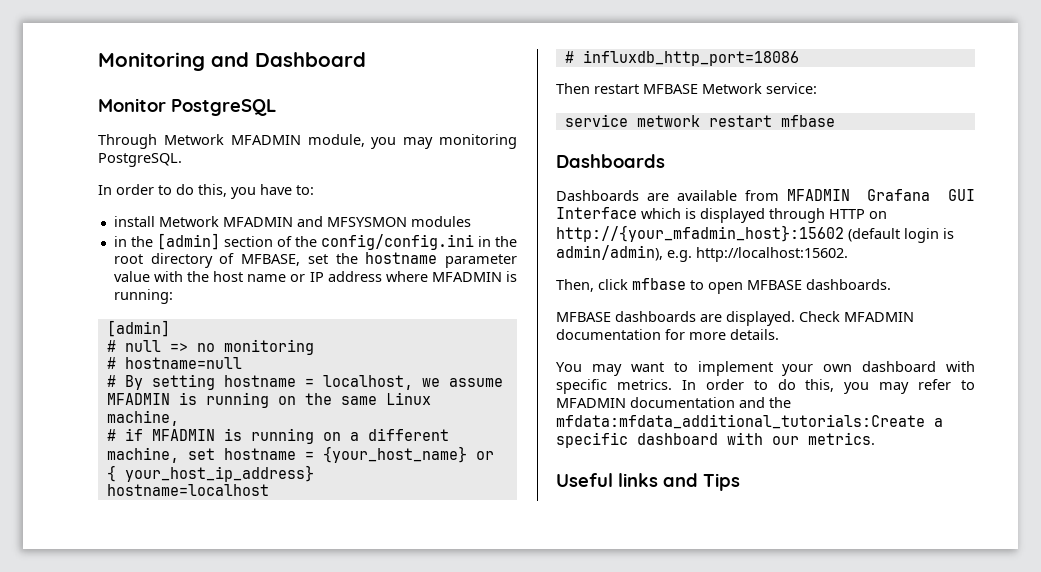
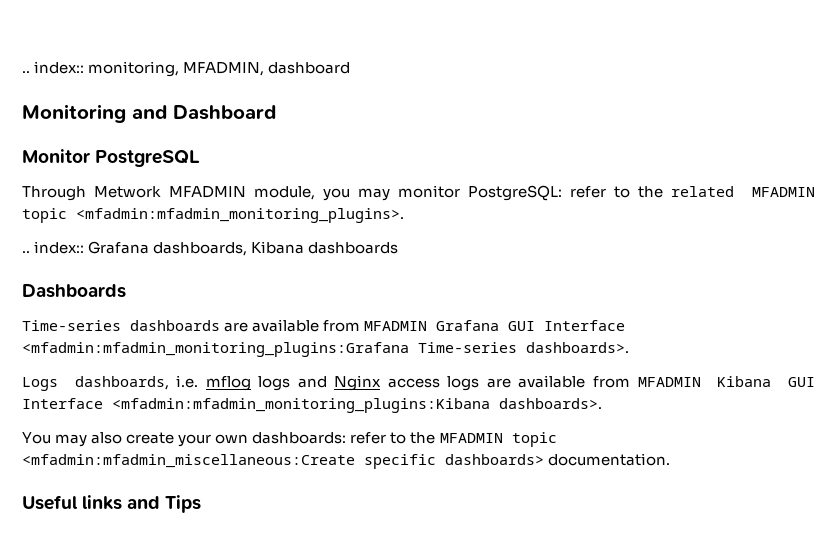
+ .. index:: monitoring, MFADMIN, dashboard
- Through Metwork MFADMIN module, you may monitoring PostgreSQL.
- In order to do this, you have to:
- install Metwork MFADMIN and MFSYSMON modules
- in the [admin] section of the config/config.ini in the root directory of MFBASE, set the hostname parameter value with the host name or IP address where MFADMIN is running:
- [admin]
- # null => no monitoring
- # hostname=null
- # By setting hostname = localhost, we assume MFADMIN is running on the same Linux machine,
- # if MFADMIN is running on a different machine, set hostname = {your_host_name} or { your_host_ip_address}
- hostname=localhost
- # influxdb_http_port=18086
- Then restart MFBASE Metwork service:
- service metwork restart mfbase
+ Through Metwork MFADMIN module, you may monitor PostgreSQL: refer to the related MFADMIN topic <mfadmin:mfadmin_monitoring_plugins>.
+ .. index:: Grafana dashboards, Kibana dashboards
- Dashboards are available from MFADMIN Grafana GUI Interface which is displayed through HTTP on http://{your_mfadmin_host}:15602 (default login is admin/admin), e.g. http://localhost:15602.
- Then, click mfbase to open MFBASE dashboards.
- MFBASE dashboards are displayed. Check MFADMIN documentation for more details.
- You may want to implement your own dashboard with specific metrics. In order to do this, you may refer to MFADMIN documentation and the mfdata:mfdata_additional_tutorials:Create a specific dashboard with our metrics.
+ Time-series dashboards are available from MFADMIN Grafana GUI Interface <mfadmin:mfadmin_monitoring_plugins:Grafana Time-series dashboards>.
+ Logs dashboards, i.e. mflog logs and Nginx access logs are available from MFADMIN Kibana GUI Interface <mfadmin:mfadmin_monitoring_plugins:Kibana dashboards>.
+ You may also create your own dashboards: refer to the MFADMIN topic <mfadmin:mfadmin_miscellaneous:Create specific dashboards> documentation.

